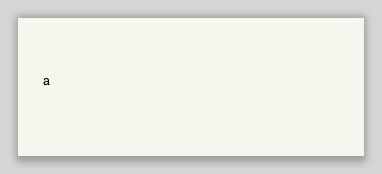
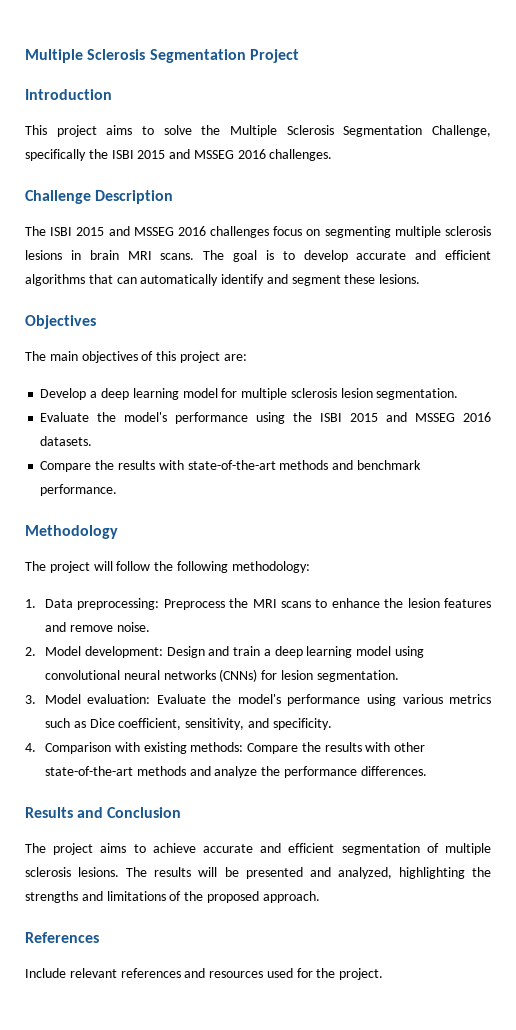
- a
+ Multiple Sclerosis Segmentation Project
+ Introduction
+ This project aims to solve the Multiple Sclerosis Segmentation Challenge, specifically the ISBI 2015 and MSSEG 2016 challenges.
+ Challenge Description
+ The ISBI 2015 and MSSEG 2016 challenges focus on segmenting multiple sclerosis lesions in brain MRI scans. The goal is to develop accurate and efficient algorithms that can automatically identify and segment these lesions.
+ Objectives
+ The main objectives of this project are:
+ Develop a deep learning model for multiple sclerosis lesion segmentation.
+ Evaluate the model's performance using the ISBI 2015 and MSSEG 2016 datasets.
+ Compare the results with state-of-the-art methods and benchmark performance.
+ Methodology
+ The project will follow the following methodology:
+ 1. Data preprocessing: Preprocess the MRI scans to enhance the lesion features and remove noise.
+ 2. Model development: Design and train a deep learning model using convolutional neural networks (CNNs) for lesion segmentation.
+ 3. Model evaluation: Evaluate the model's performance using various metrics such as Dice coefficient, sensitivity, and specificity.
+ 4. Comparison with existing methods: Compare the results with other state-of-the-art methods and analyze the performance differences.
+ Results and Conclusion
+ The project aims to achieve accurate and efficient segmentation of multiple sclerosis lesions. The results will be presented and analyzed, highlighting the strengths and limitations of the proposed approach.
+ References
+ Include relevant references and resources used for the project.

